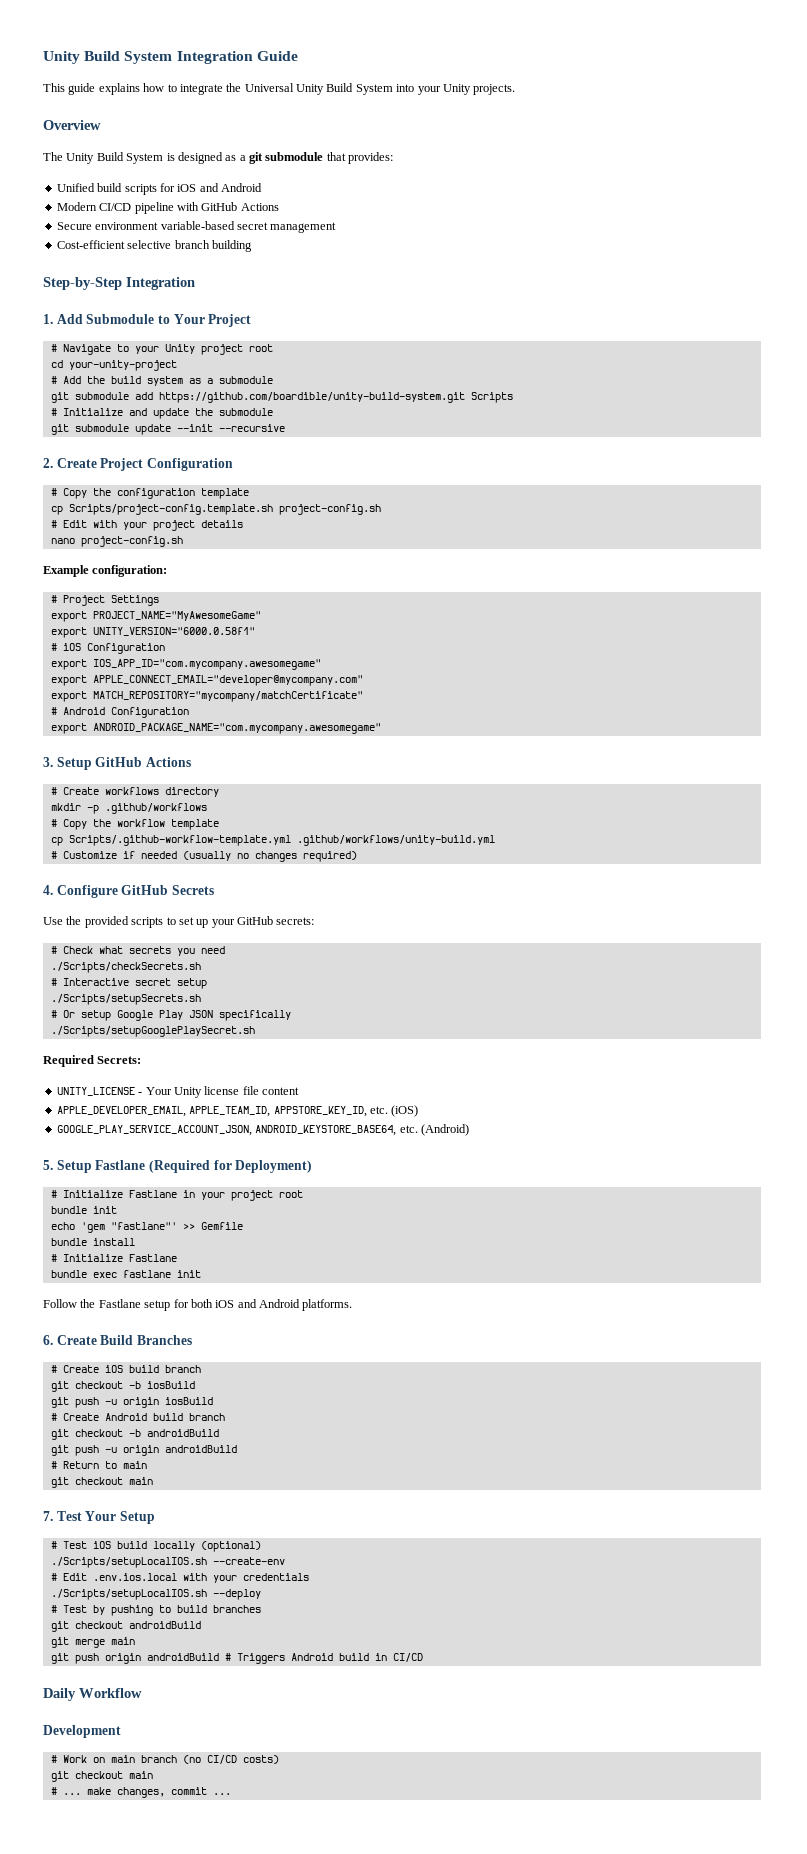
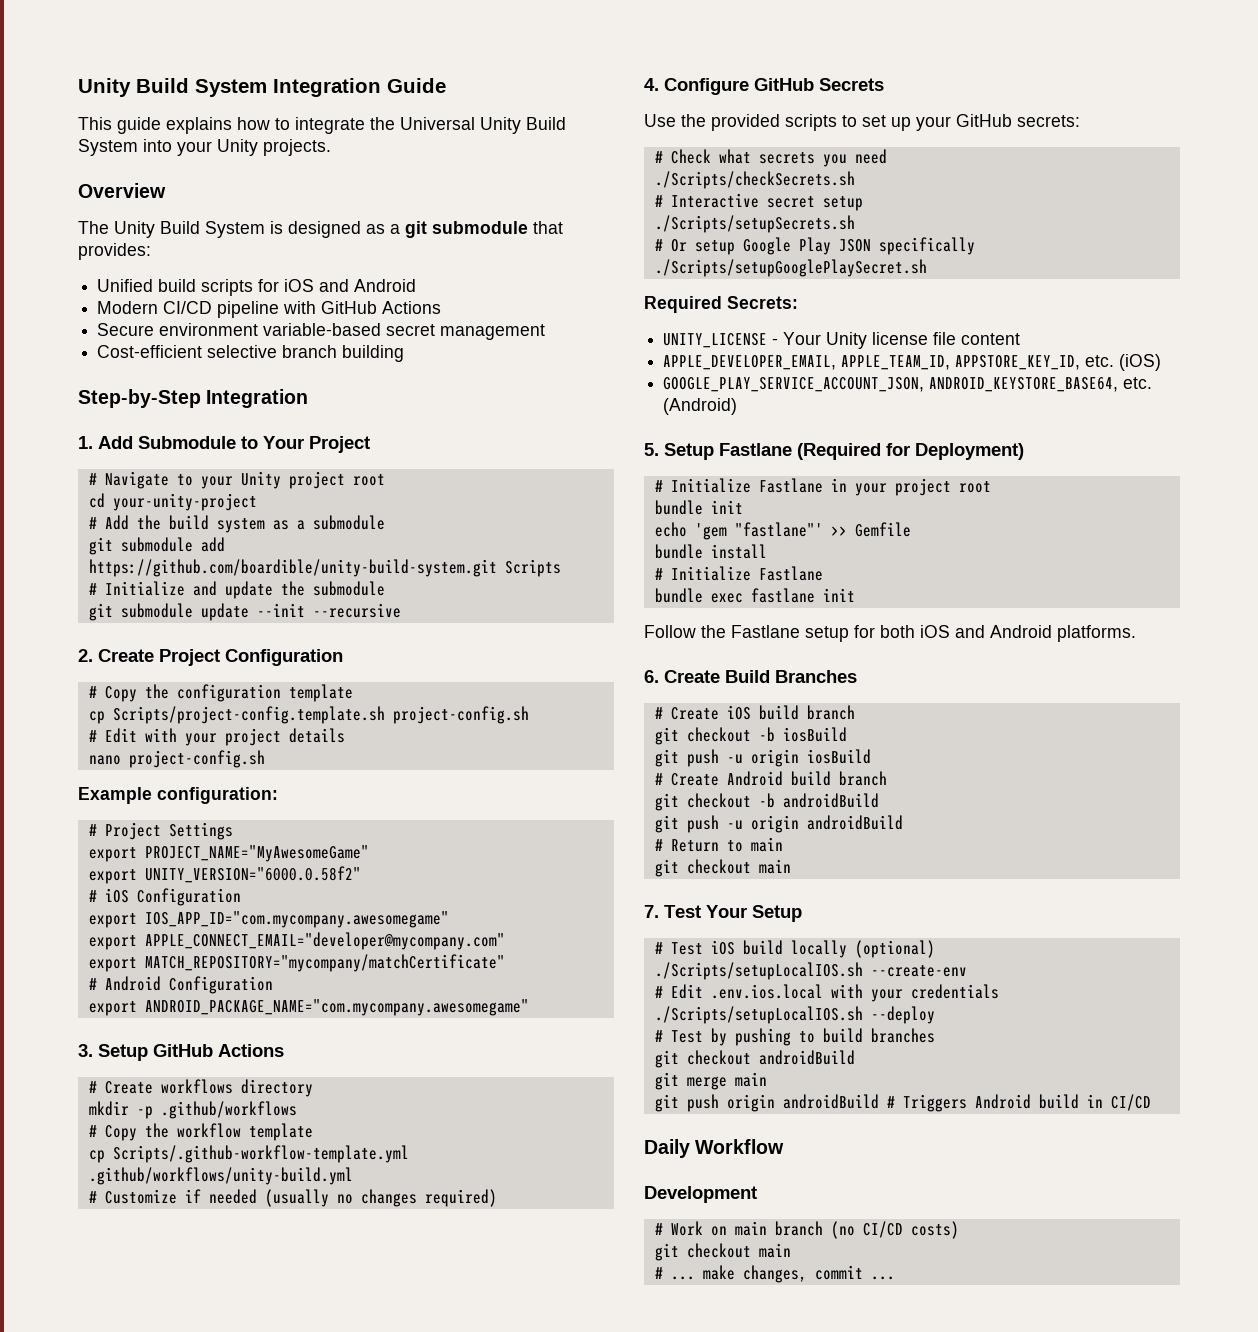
- export UNITY_VERSION="6000.0.58f1"
+ export UNITY_VERSION="6000.0.58f2"

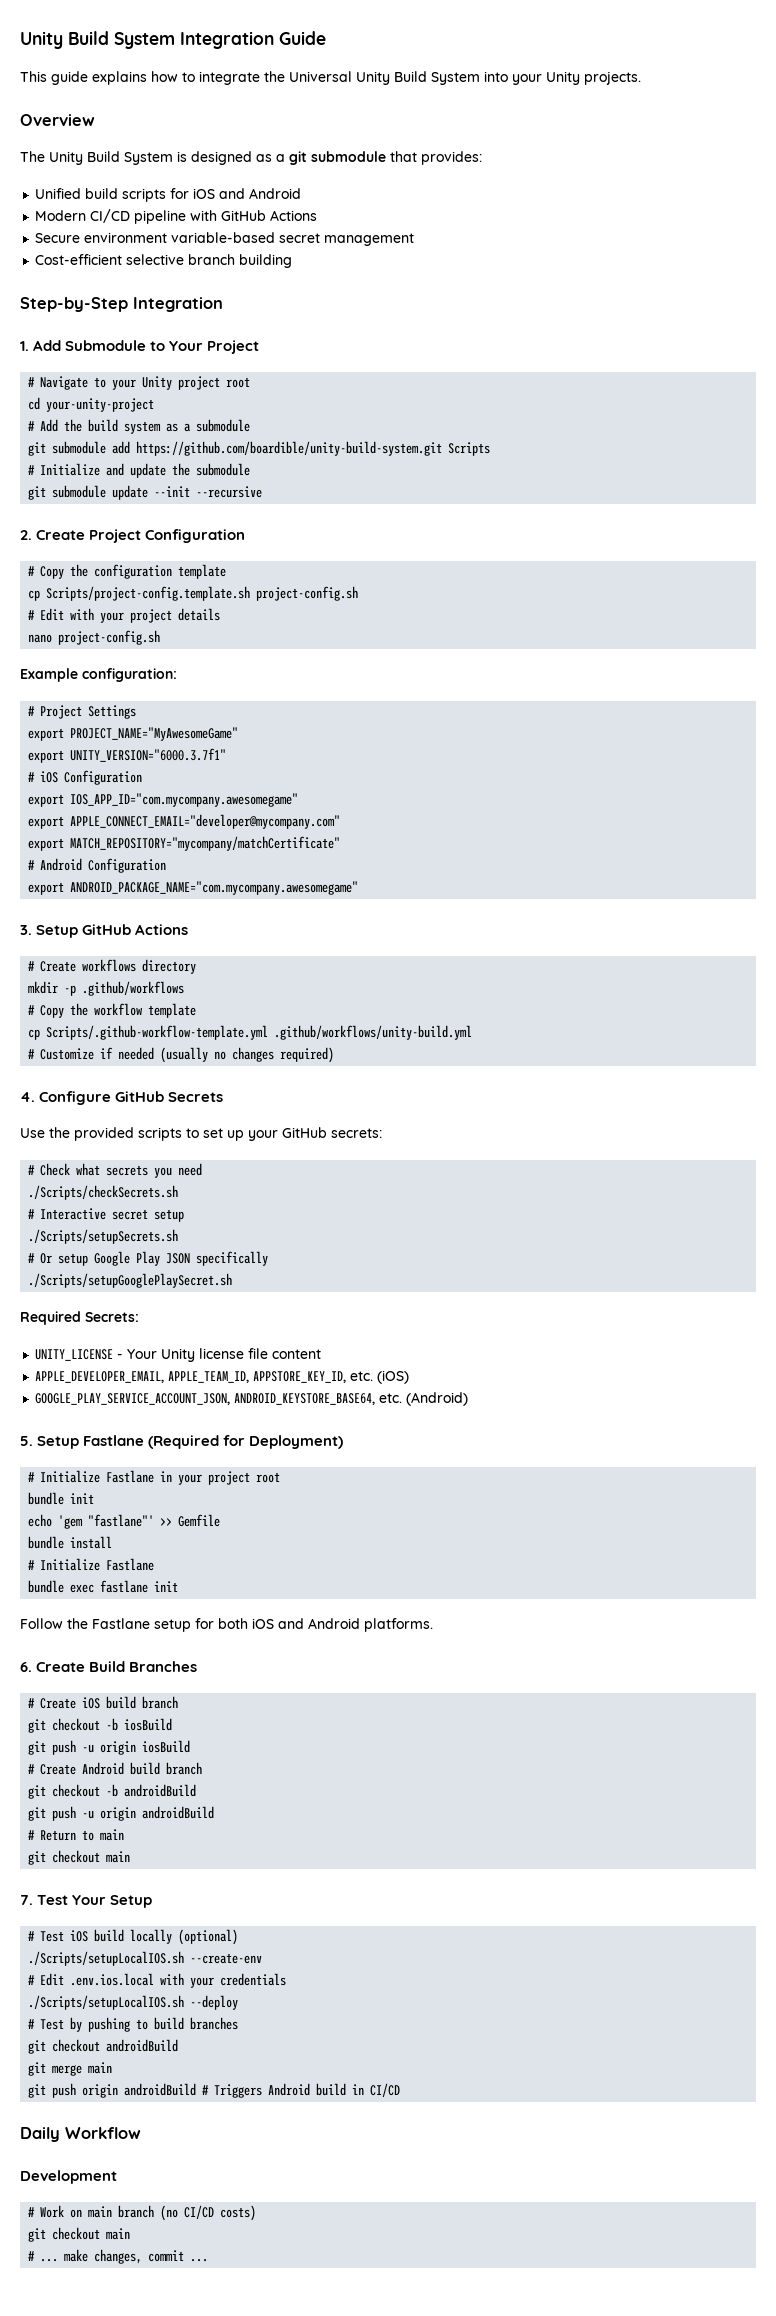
- export UNITY_VERSION="6000.0.58f2"
+ export UNITY_VERSION="6000.3.7f1"

